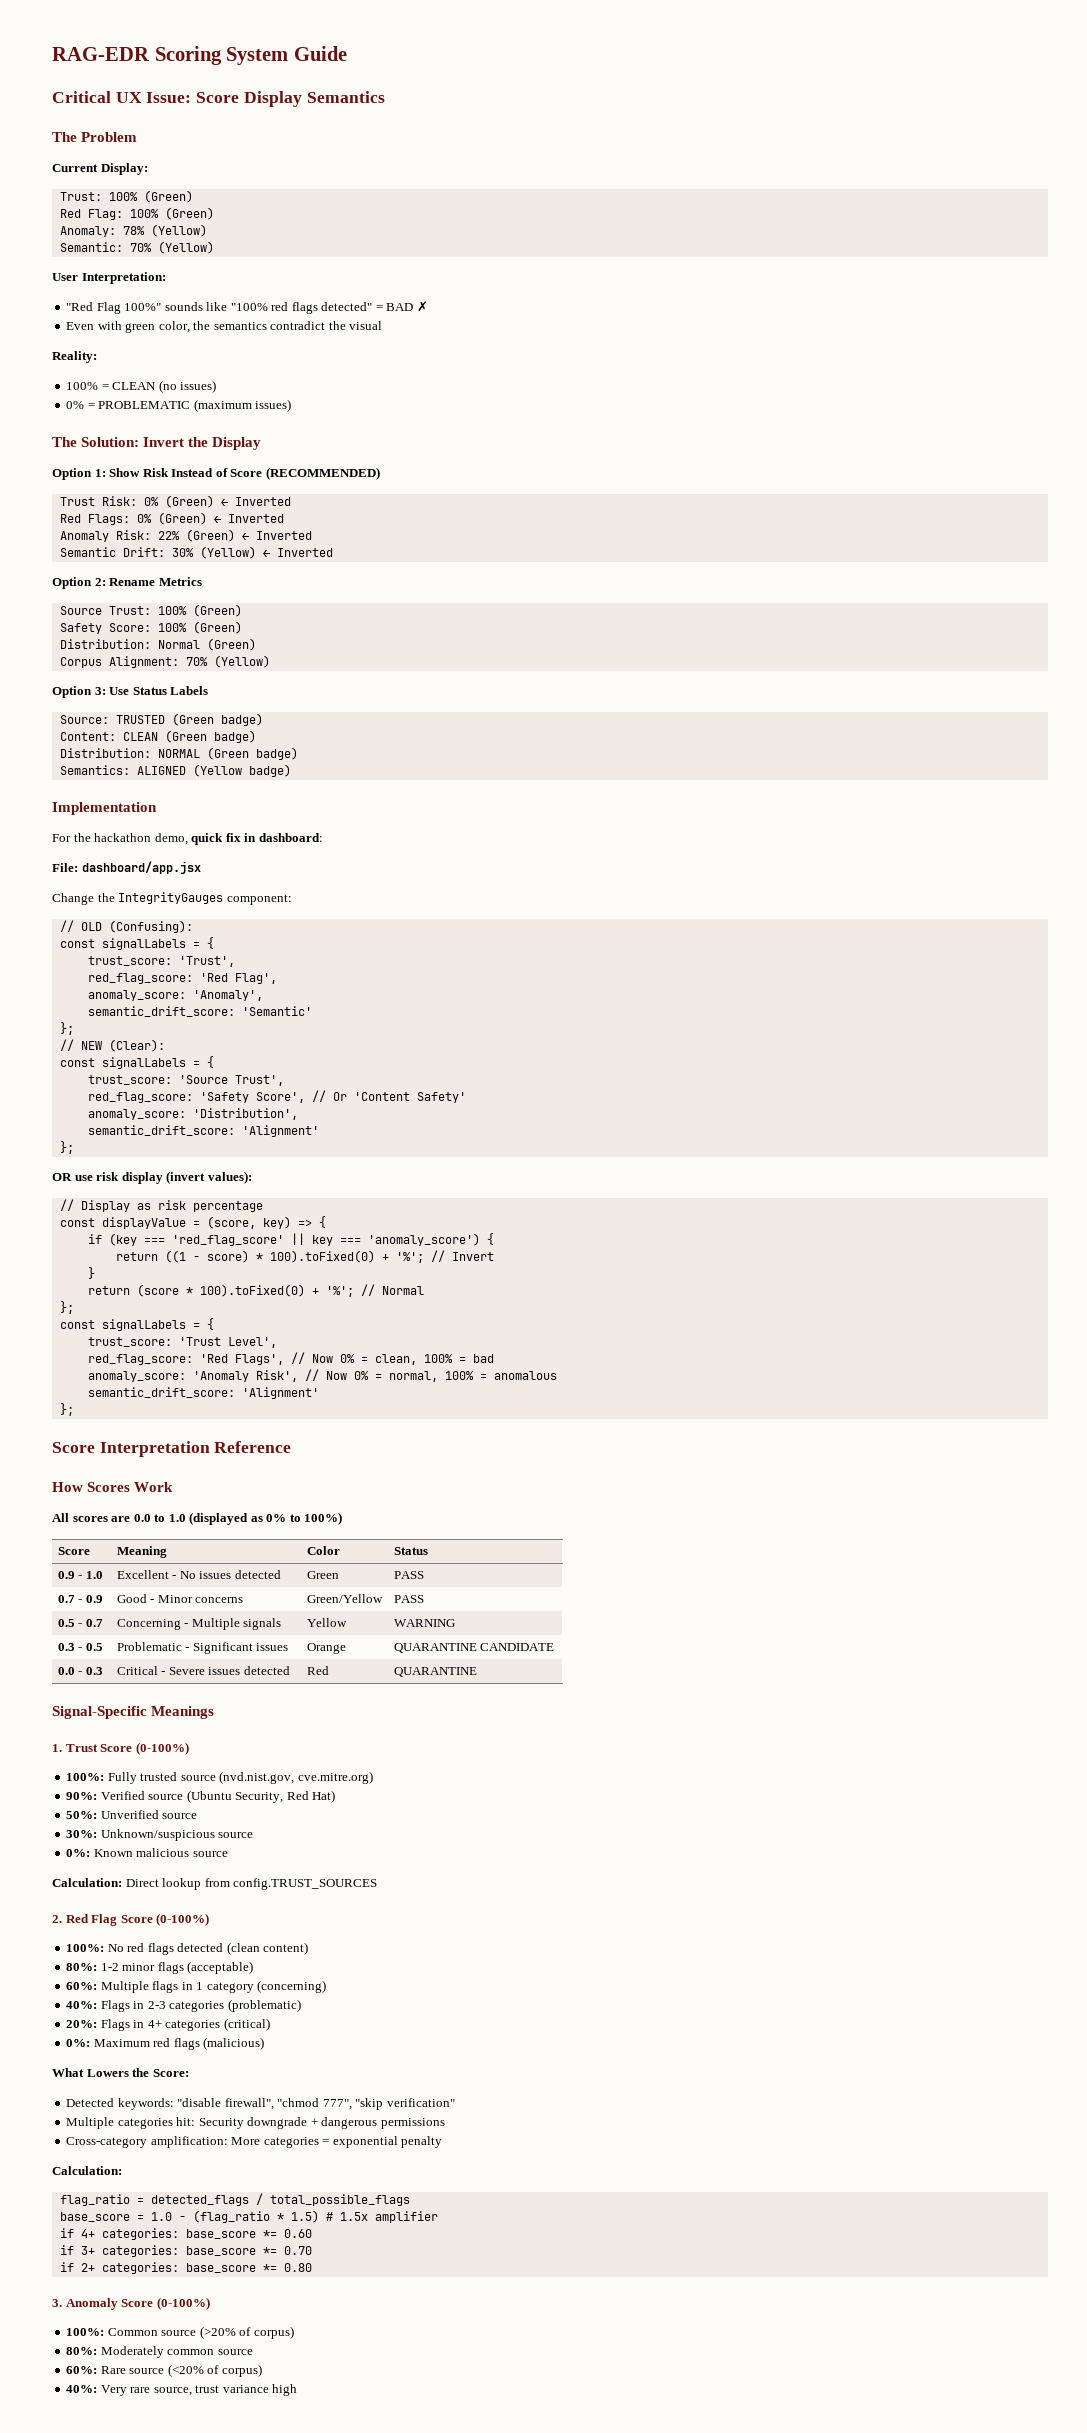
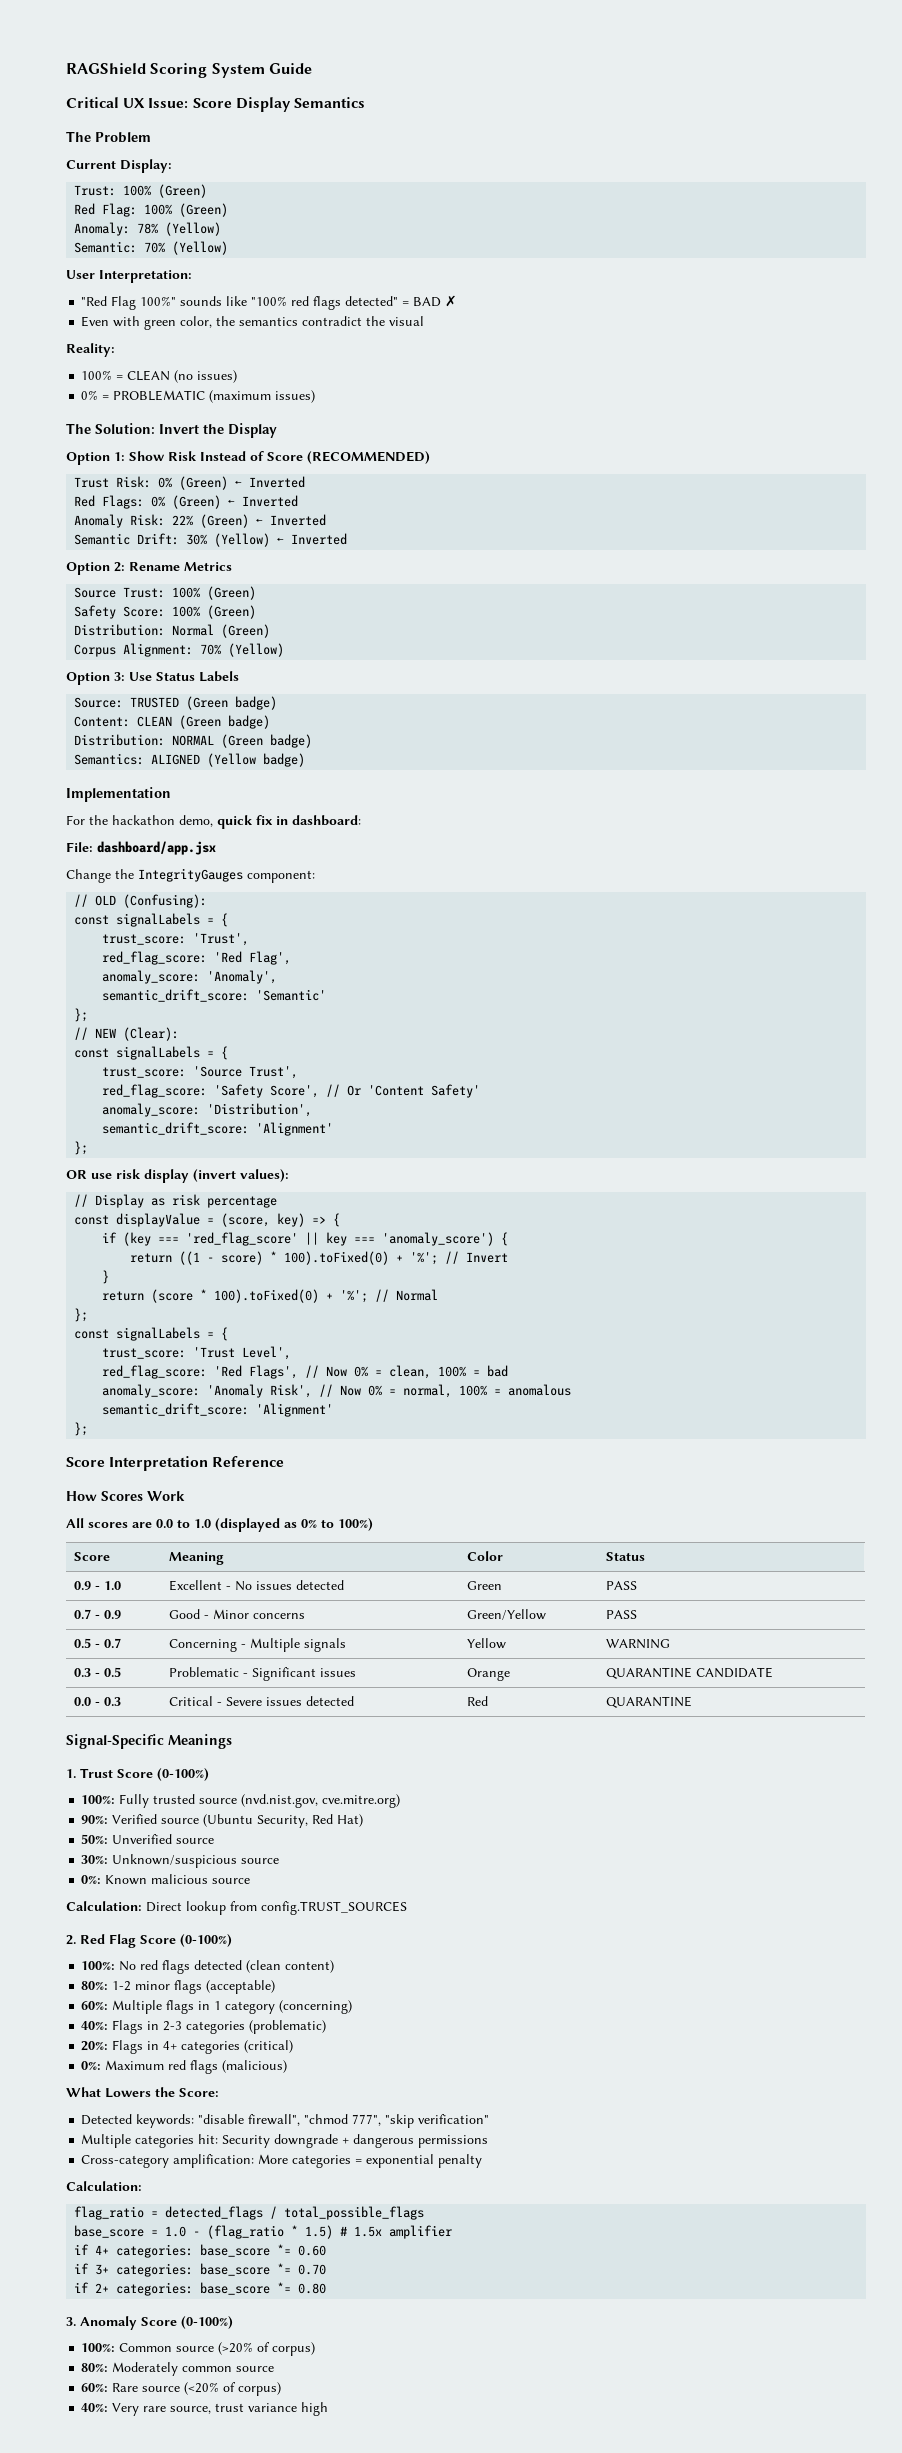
- RAG-EDR Scoring System Guide
+ RAGShield Scoring System Guide

